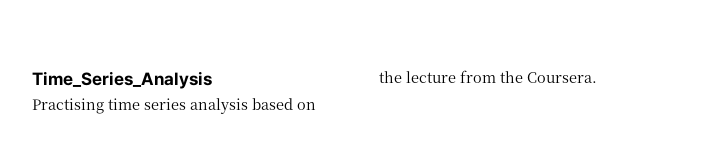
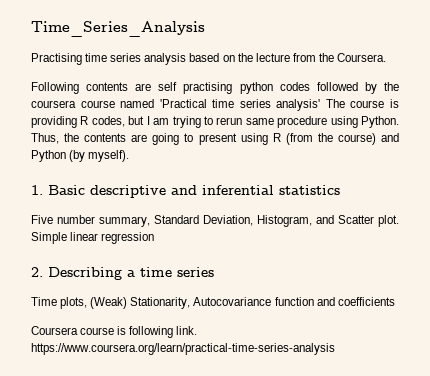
+ Following contents are self practising python codes followed by the coursera course named 'Practical time series analysis' The course is providing R codes, but I am trying to rerun same procedure using Python. Thus, the contents are going to present using R (from the course) and Python (by myself).
+ 1. Basic descriptive and inferential statistics
+ Five number summary, Standard Deviation, Histogram, and Scatter plot. Simple linear regression
+ 2. Describing a time series
+ Time plots, (Weak) Stationarity, Autocovariance function and coefficients
+ Coursera course is following link. https://www.coursera.org/learn/practical-time-series-analysis

